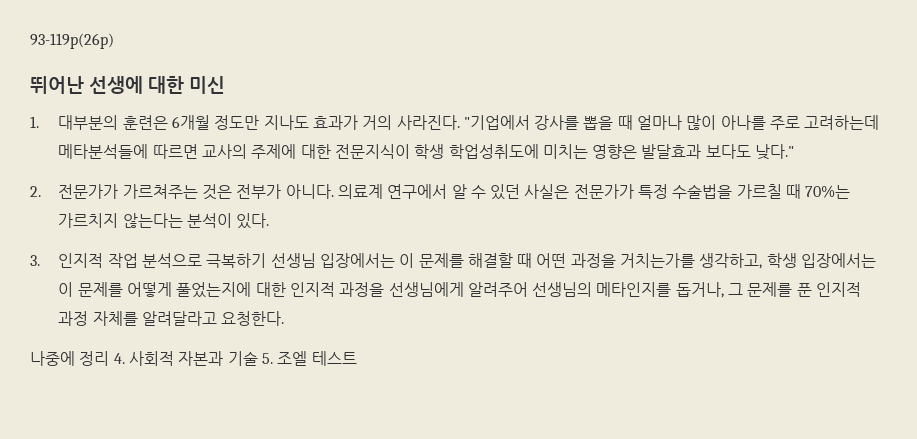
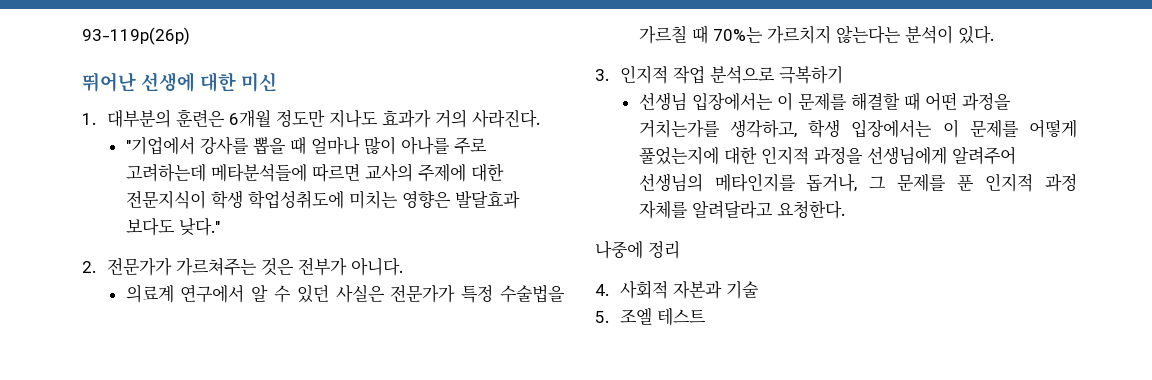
- 1. 대부분의 훈련은 6개월 정도만 지나도 효과가 거의 사라진다. "기업에서 강사를 뽑을 때 얼마나 많이 아나를 주로 고려하는데 메타분석들에 따르면 교사의 주제에 대한 전문지식이 학생 학업성취도에 미치는 영향은 발달효과 보다도 낮다."
+ 1. 대부분의 훈련은 6개월 정도만 지나도 효과가 거의 사라진다.
+ "기업에서 강사를 뽑을 때 얼마나 많이 아나를 주로 고려하는데 메타분석들에 따르면 교사의 주제에 대한 전문지식이 학생 학업성취도에 미치는 영향은 발달효과 보다도 낮다."
- 2. 전문가가 가르쳐주는 것은 전부가 아니다. 의료계 연구에서 알 수 있던 사실은 전문가가 특정 수술법을 가르칠 때 70%는 가르치지 않는다는 분석이 있다.
+ 2. 전문가가 가르쳐주는 것은 전부가 아니다.
+ 의료계 연구에서 알 수 있던 사실은 전문가가 특정 수술법을 가르칠 때 70%는 가르치지 않는다는 분석이 있다.
- 3. 인지적 작업 분석으로 극복하기 선생님 입장에서는 이 문제를 해결할 때 어떤 과정을 거치는가를 생각하고, 학생 입장에서는 이 문제를 어떻게 풀었는지에 대한 인지적 과정을 선생님에게 알려주어 선생님의 메타인지를 돕거나, 그 문제를 푼 인지적 과정 자체를 알려달라고 요청한다.
+ 3. 인지적 작업 분석으로 극복하기
+ 선생님 입장에서는 이 문제를 해결할 때 어떤 과정을 거치는가를 생각하고, 학생 입장에서는 이 문제를 어떻게 풀었는지에 대한 인지적 과정을 선생님에게 알려주어 선생님의 메타인지를 돕거나, 그 문제를 푼 인지적 과정 자체를 알려달라고 요청한다.
- 나중에 정리 4. 사회적 자본과 기술 5. 조엘 테스트
+ 나중에 정리
+ 4. 사회적 자본과 기술
+ 5. 조엘 테스트

